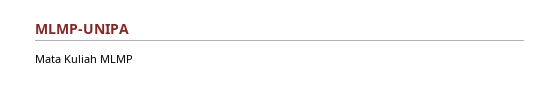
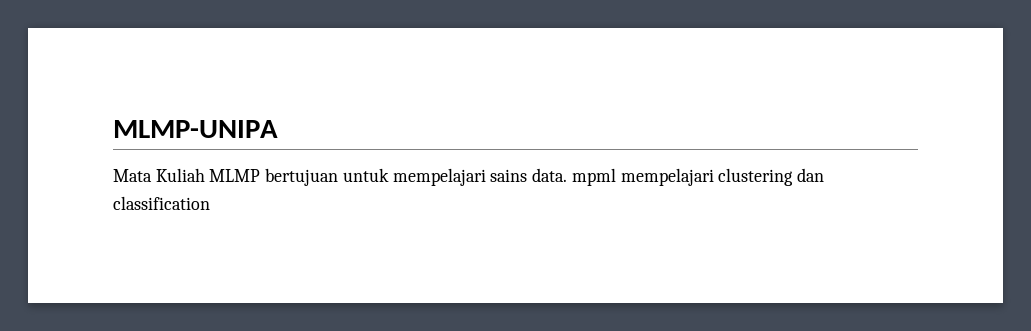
- Mata Kuliah MLMP
+ Mata Kuliah MLMP bertujuan untuk mempelajari sains data. mpml mempelajari clustering dan classification

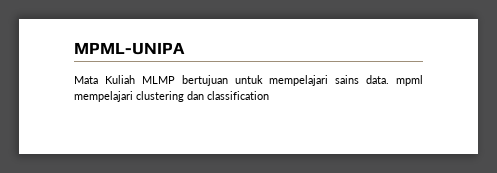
- MLMP-UNIPA
+ MPML-UNIPA

